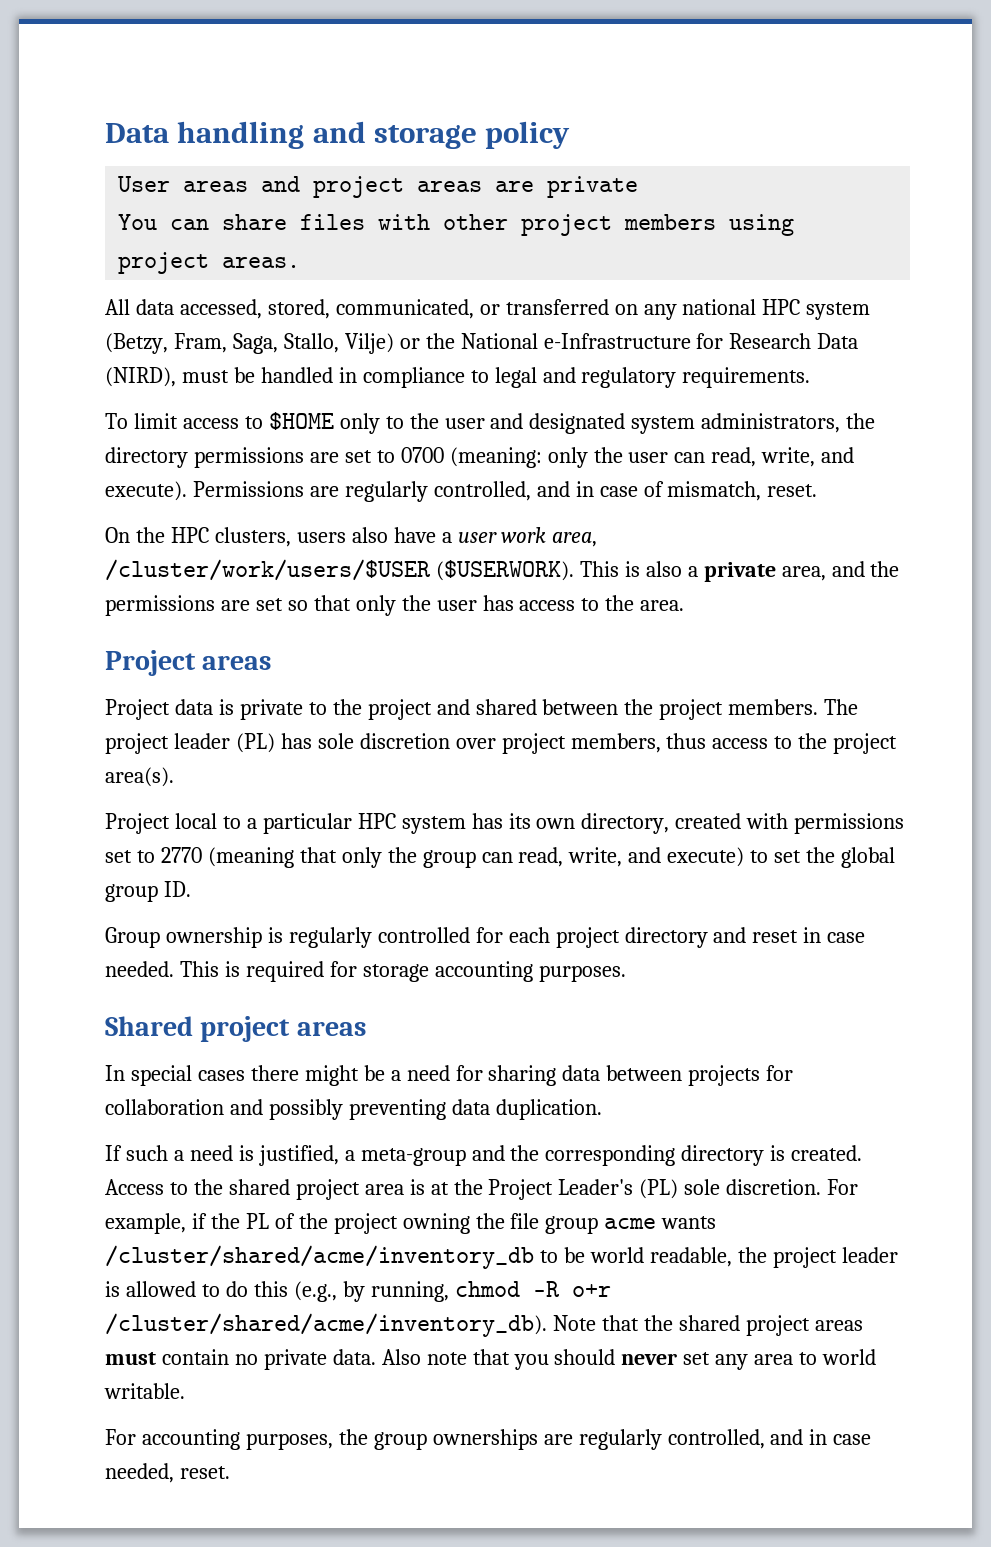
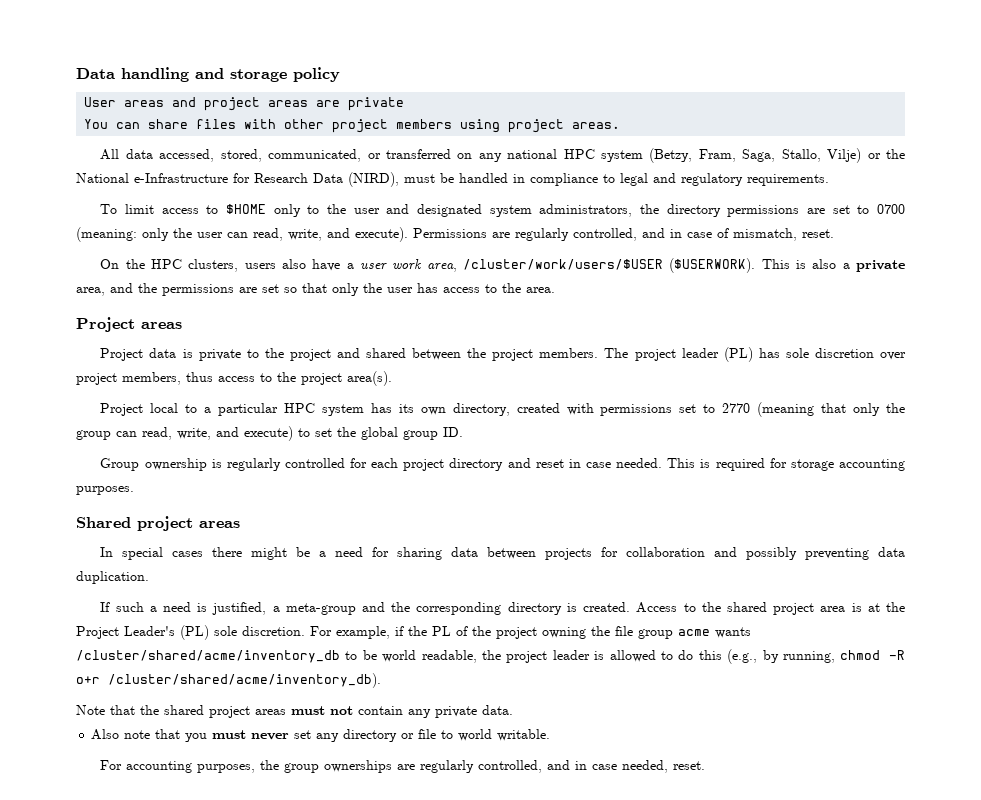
- For example, if the PL of the project owning the file group acme wants /cluster/shared/acme/inventory_db to be world readable, the project leader is allowed to do this (e.g., by running, chmod -R o+r /cluster/shared/acme/inventory_db). Note that the shared project areas must contain no private data. Also note that you should never set any area to world writable.
+ For example, if the PL of the project owning the file group acme wants /cluster/shared/acme/inventory_db to be world readable, the project leader is allowed to do this (e.g., by running, chmod -R o+r /cluster/shared/acme/inventory_db).
+ Note that the shared project areas must not contain any private data.
+ Also note that you must never set any directory or file to world writable.

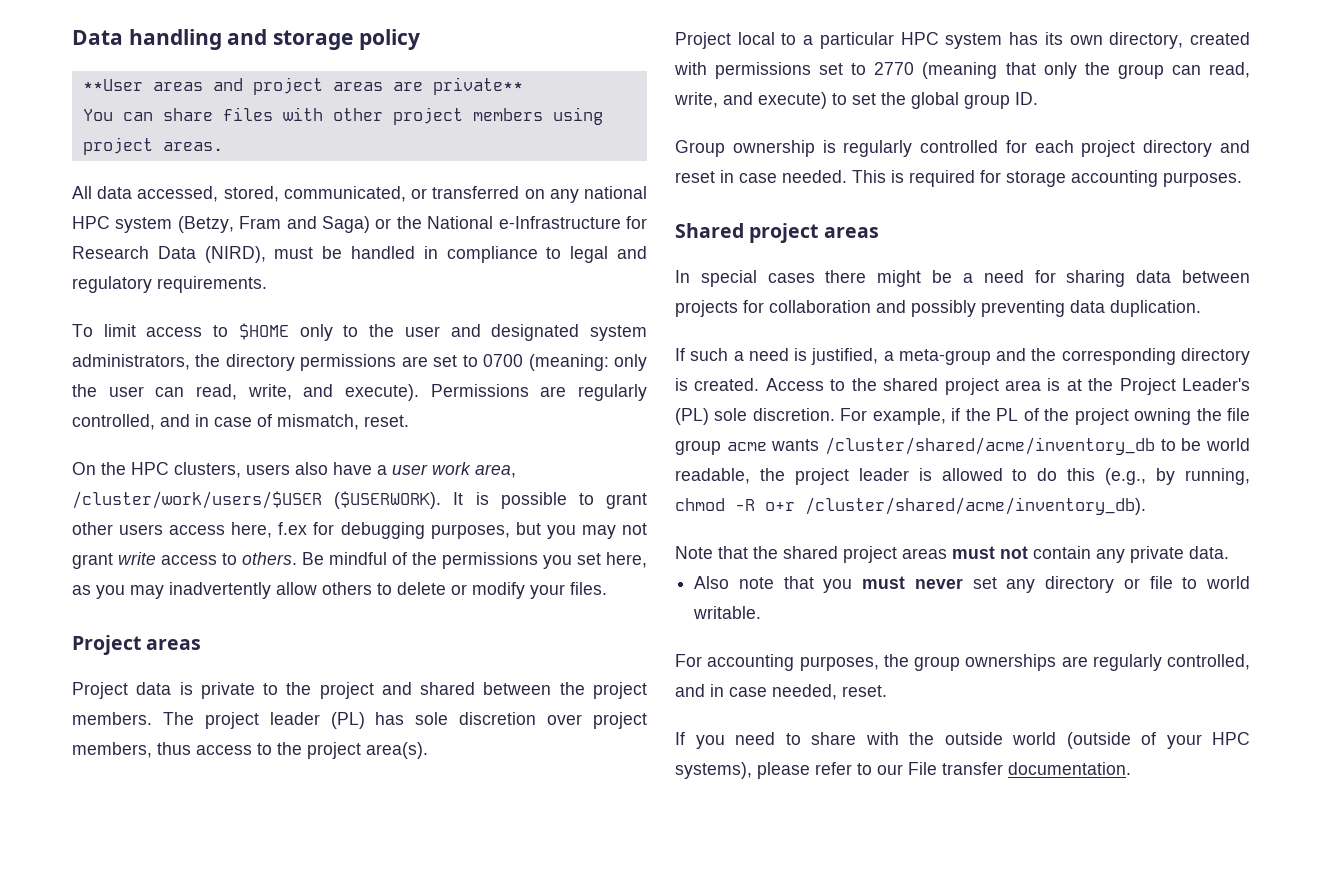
- User areas and project areas are private
+ **User areas and project areas are private**
- All data accessed, stored, communicated, or transferred on any national HPC system (Betzy, Fram, Saga, Stallo, Vilje) or the National e-Infrastructure for Research Data (NIRD), must be handled in compliance to legal and regulatory requirements.
+ All data accessed, stored, communicated, or transferred on any national HPC system (Betzy, Fram and Saga) or the National e-Infrastructure for Research Data (NIRD), must be handled in compliance to legal and regulatory requirements.
- This is also a private area, and the permissions are set so that only the user has access to the area.
+ It is possible to grant other users access here, f.ex for debugging purposes, but you may not grant write access to others. Be mindful of the permissions you set here, as you may inadvertently allow others to delete or modify your files.
+ If you need to share with the outside world (outside of your HPC systems), please refer to our File transfer documentation.

